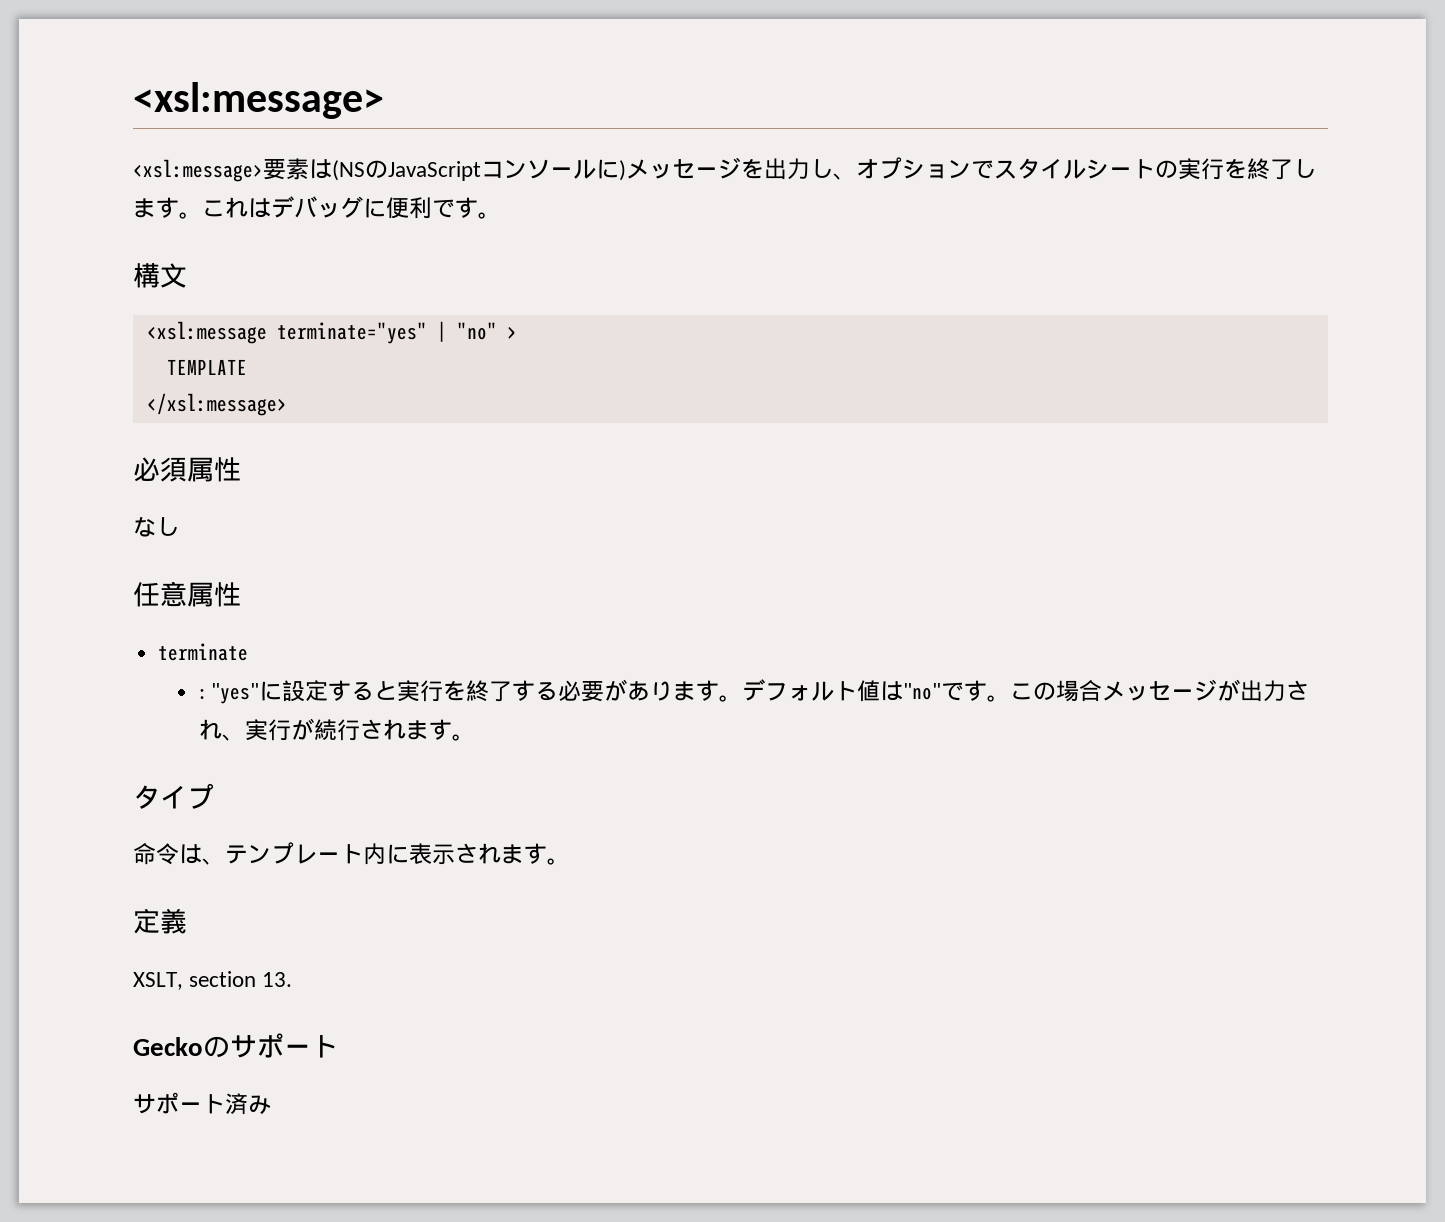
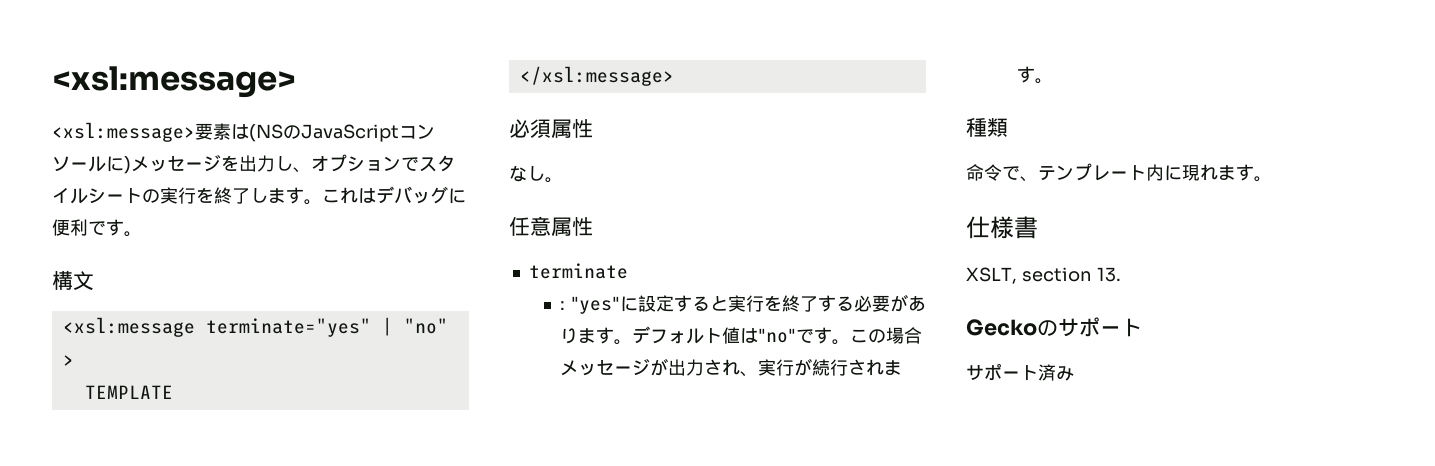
- なし
+ なし。
- タイプ
+ 種類
- 命令は、テンプレート内に表示されます。
- 定義
+ 命令で、テンプレート内に現れます。
+ 仕様書

